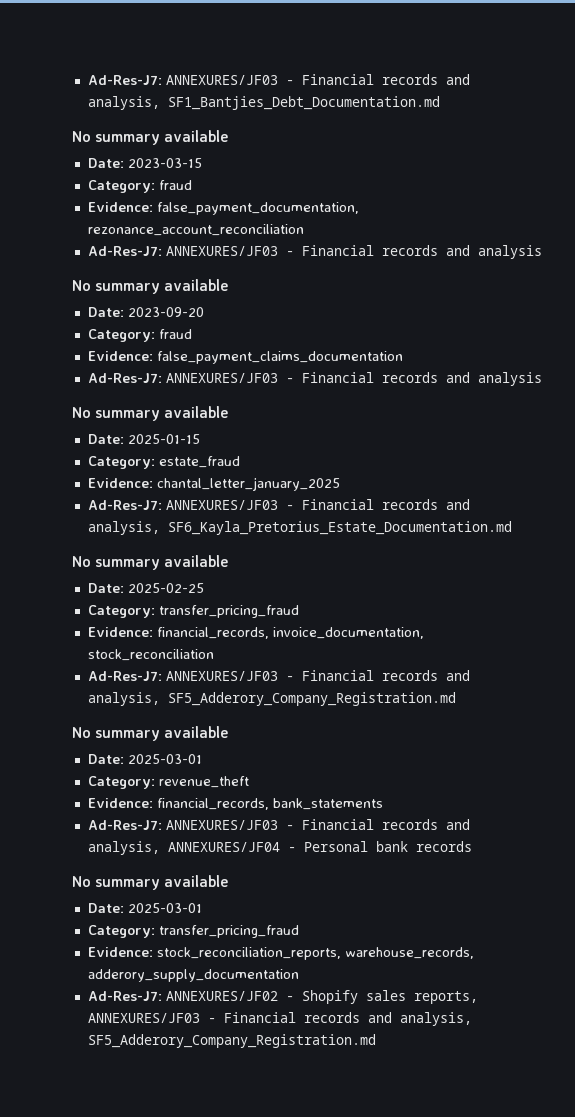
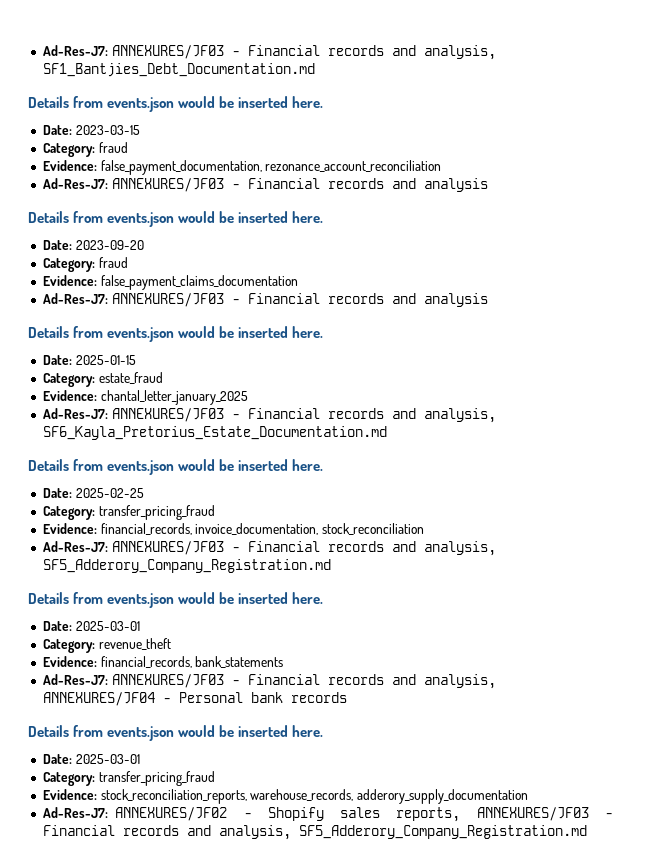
  Ad-Res-J7: ANNEXURES/JF03 - Financial records and analysis, SF1_Bantjies_Debt_Documentation.md
- No summary available
+ Details from events.json would be inserted here.
  Evidence: false_payment_documentation, rezonance_account_reconciliation
  Ad-Res-J7: ANNEXURES/JF03 - Financial records and analysis
- No summary available
+ Details from events.json would be inserted here.
  Evidence: false_payment_claims_documentation
  Ad-Res-J7: ANNEXURES/JF03 - Financial records and analysis
- No summary available
+ Details from events.json would be inserted here.
  Ad-Res-J7: ANNEXURES/JF03 - Financial records and analysis, SF6_Kayla_Pretorius_Estate_Documentation.md
- No summary available
+ Details from events.json would be inserted here.
  Ad-Res-J7: ANNEXURES/JF03 - Financial records and analysis, SF5_Adderory_Company_Registration.md
- No summary available
+ Details from events.json would be inserted here.
  Ad-Res-J7: ANNEXURES/JF03 - Financial records and analysis, ANNEXURES/JF04 - Personal bank records
- No summary available
+ Details from events.json would be inserted here.

